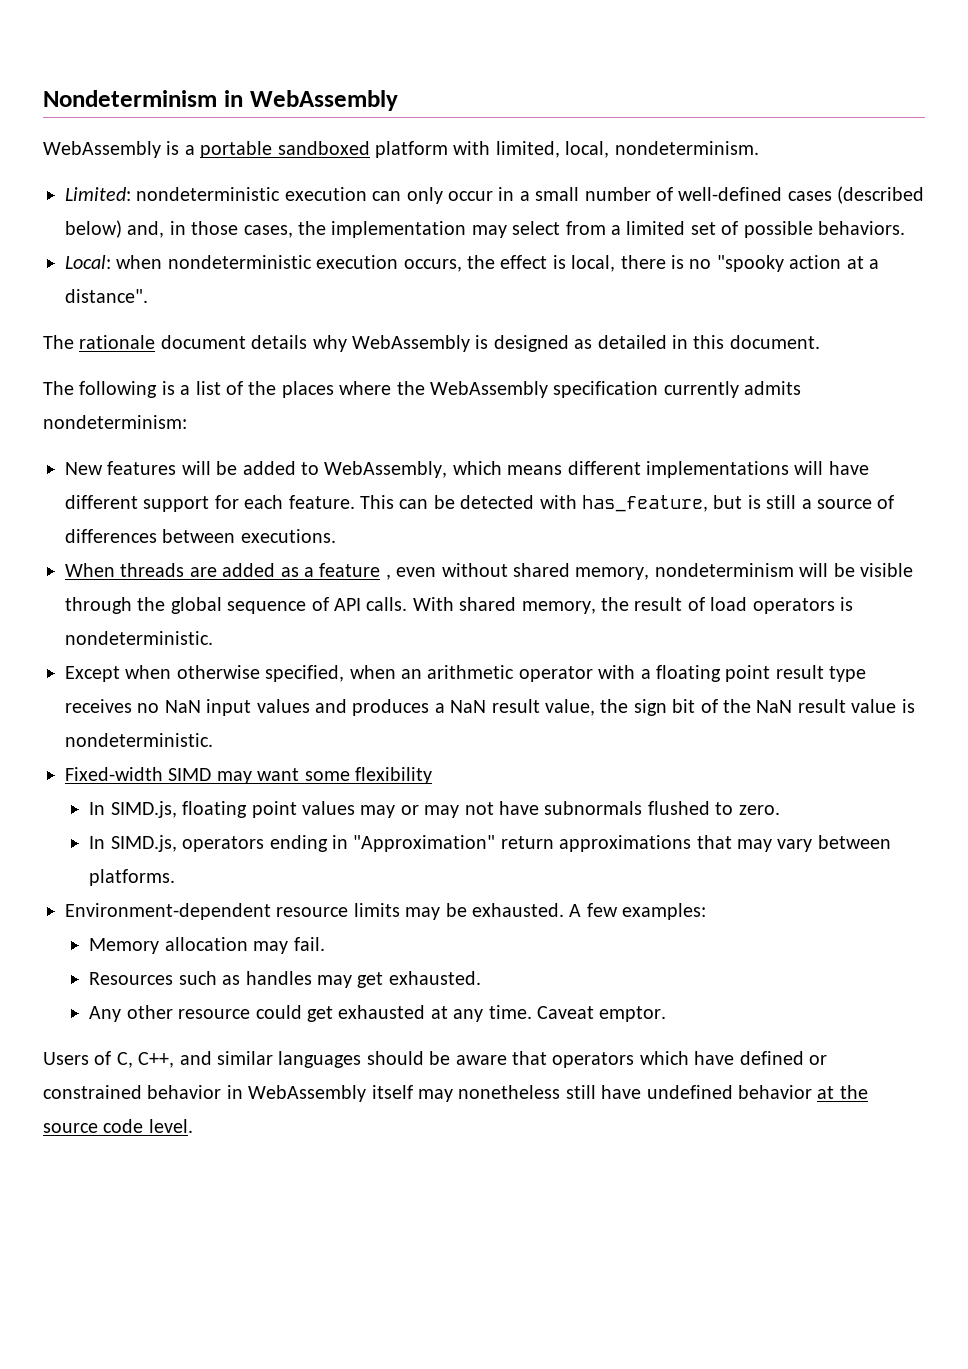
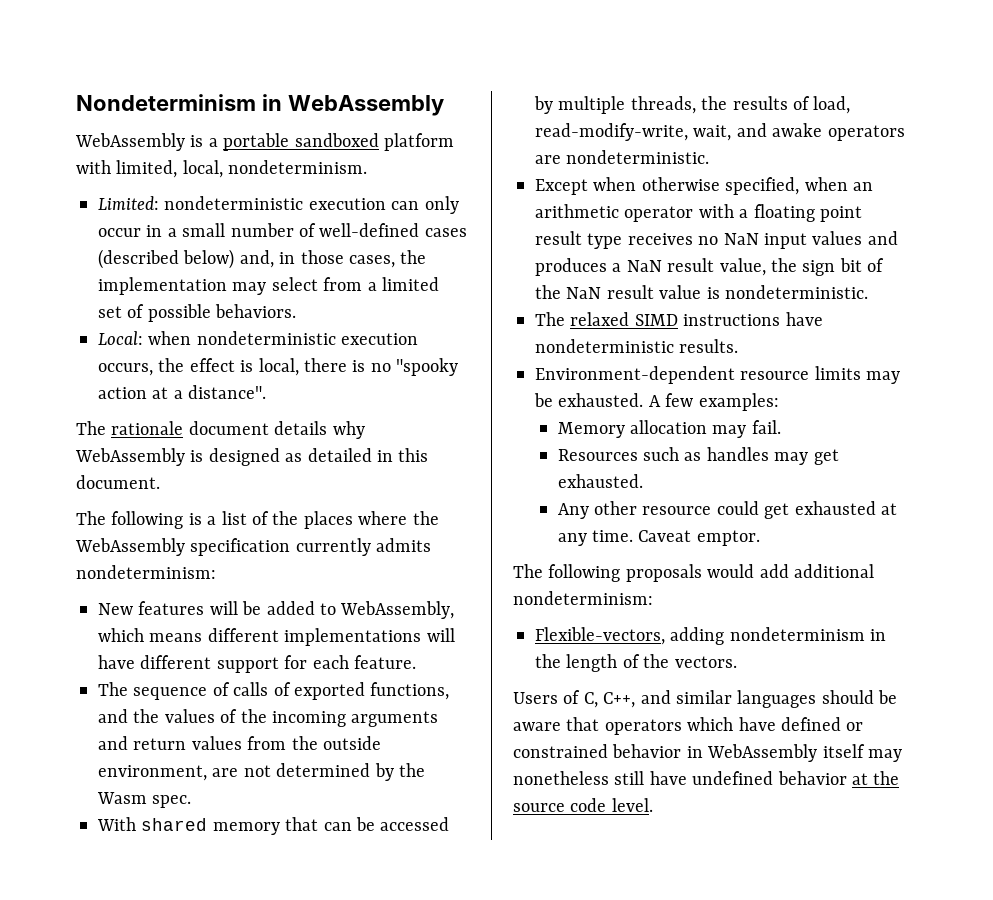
- New features will be added to WebAssembly, which means different implementations will have different support for each feature. This can be detected with has_feature, but is still a source of differences between executions.
- When threads are added as a feature , even without shared memory, nondeterminism will be visible through the global sequence of API calls. With shared memory, the result of load operators is nondeterministic.
+ New features will be added to WebAssembly, which means different implementations will have different support for each feature.
+ The sequence of calls of exported functions, and the values of the incoming arguments and return values from the outside environment, are not determined by the Wasm spec.
+ With shared memory that can be accessed by multiple threads, the results of load, read-modify-write, wait, and awake operators are nondeterministic.
- Fixed-width SIMD may want some flexibility
- In SIMD.js, floating point values may or may not have subnormals flushed to zero.
- In SIMD.js, operators ending in "Approximation" return approximations that may vary between platforms.
+ The relaxed SIMD instructions have nondeterministic results.
+ The following proposals would add additional nondeterminism:
+ Flexible-vectors, adding nondeterminism in the length of the vectors.

